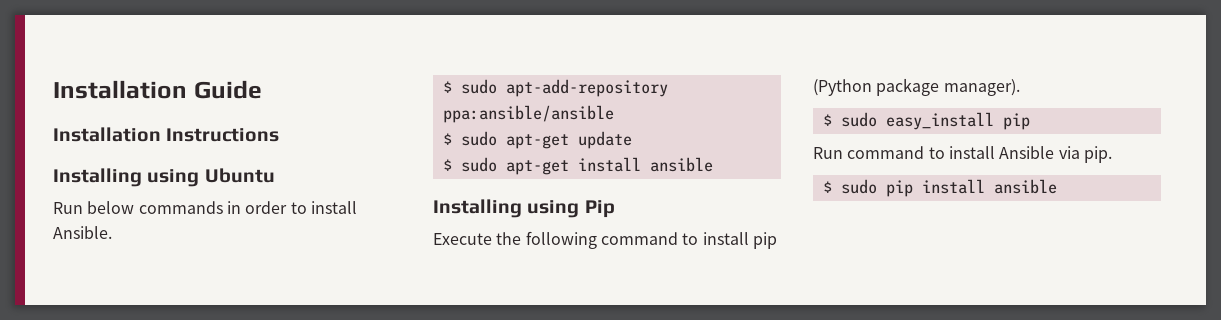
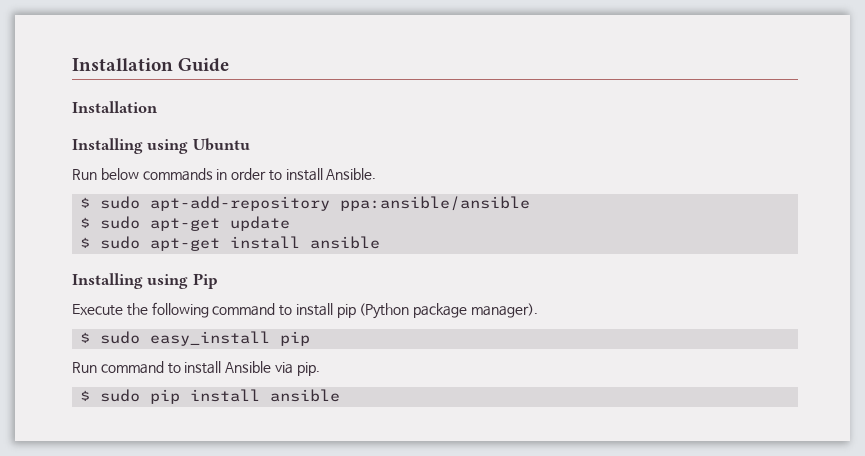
  Installation Guide
- Installation Instructions
+ Installation

